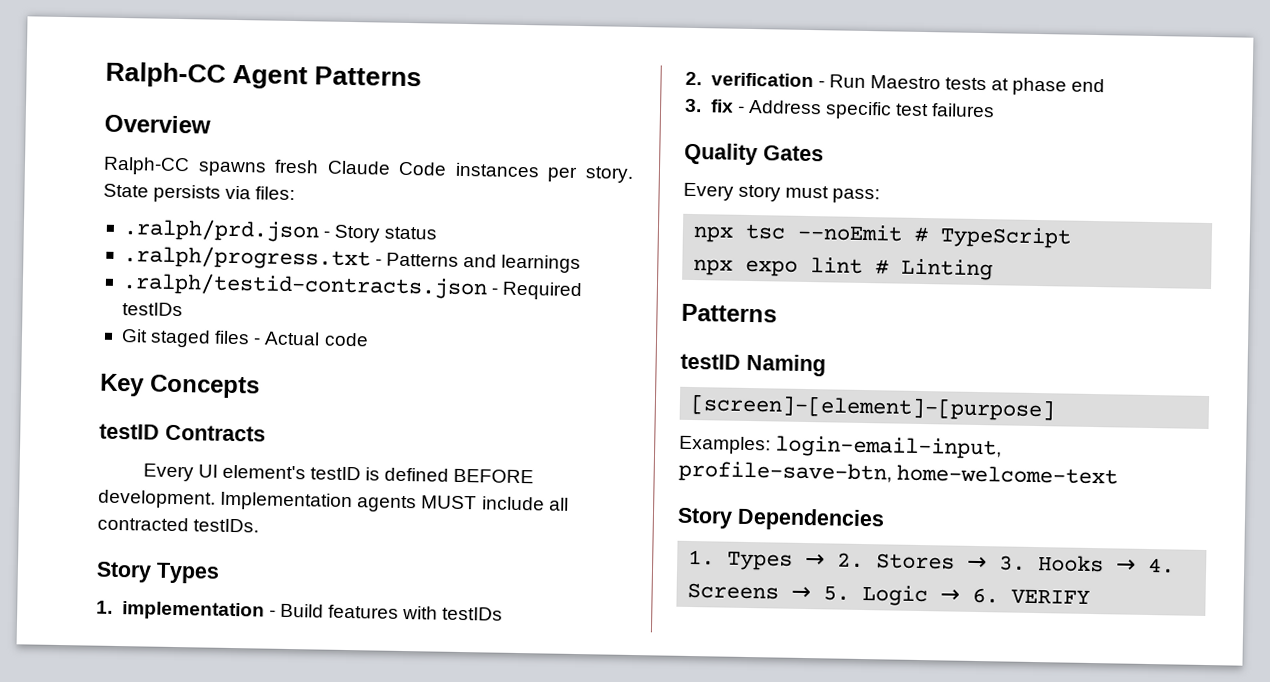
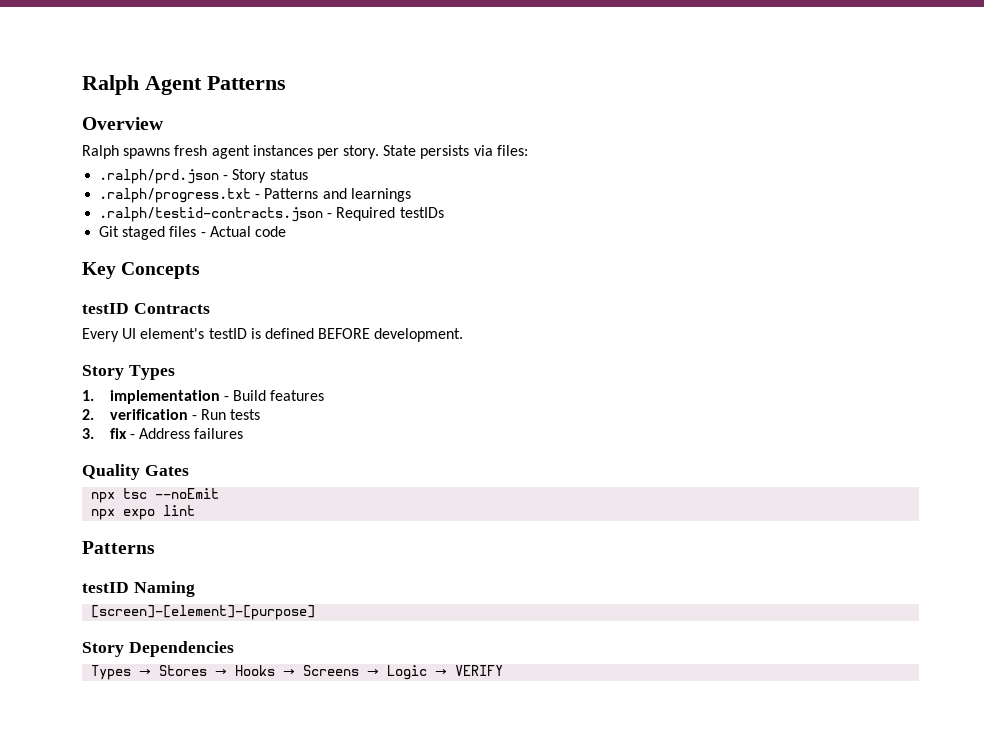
- Ralph-CC Agent Patterns
+ Ralph Agent Patterns
- Ralph-CC spawns fresh Claude Code instances per story.
+ Ralph spawns fresh agent instances per story.
- Implementation agents MUST include all contracted testIDs.
- 1. implementation - Build features with testIDs
+ 1. implementation - Build features
- 2. verification - Run Maestro tests at phase end
+ 2. verification - Run tests
- 3. fix - Address specific test failures
+ 3. fix - Address failures
- Every story must pass:
- npx tsc --noEmit # TypeScript
+ npx tsc --noEmit
- npx expo lint # Linting
+ npx expo lint
- Examples: login-email-input, profile-save-btn, home-welcome-text
- 1. Types → 2. Stores → 3. Hooks → 4. Screens → 5. Logic → 6. VERIFY
+ Types → Stores → Hooks → Screens → Logic → VERIFY

